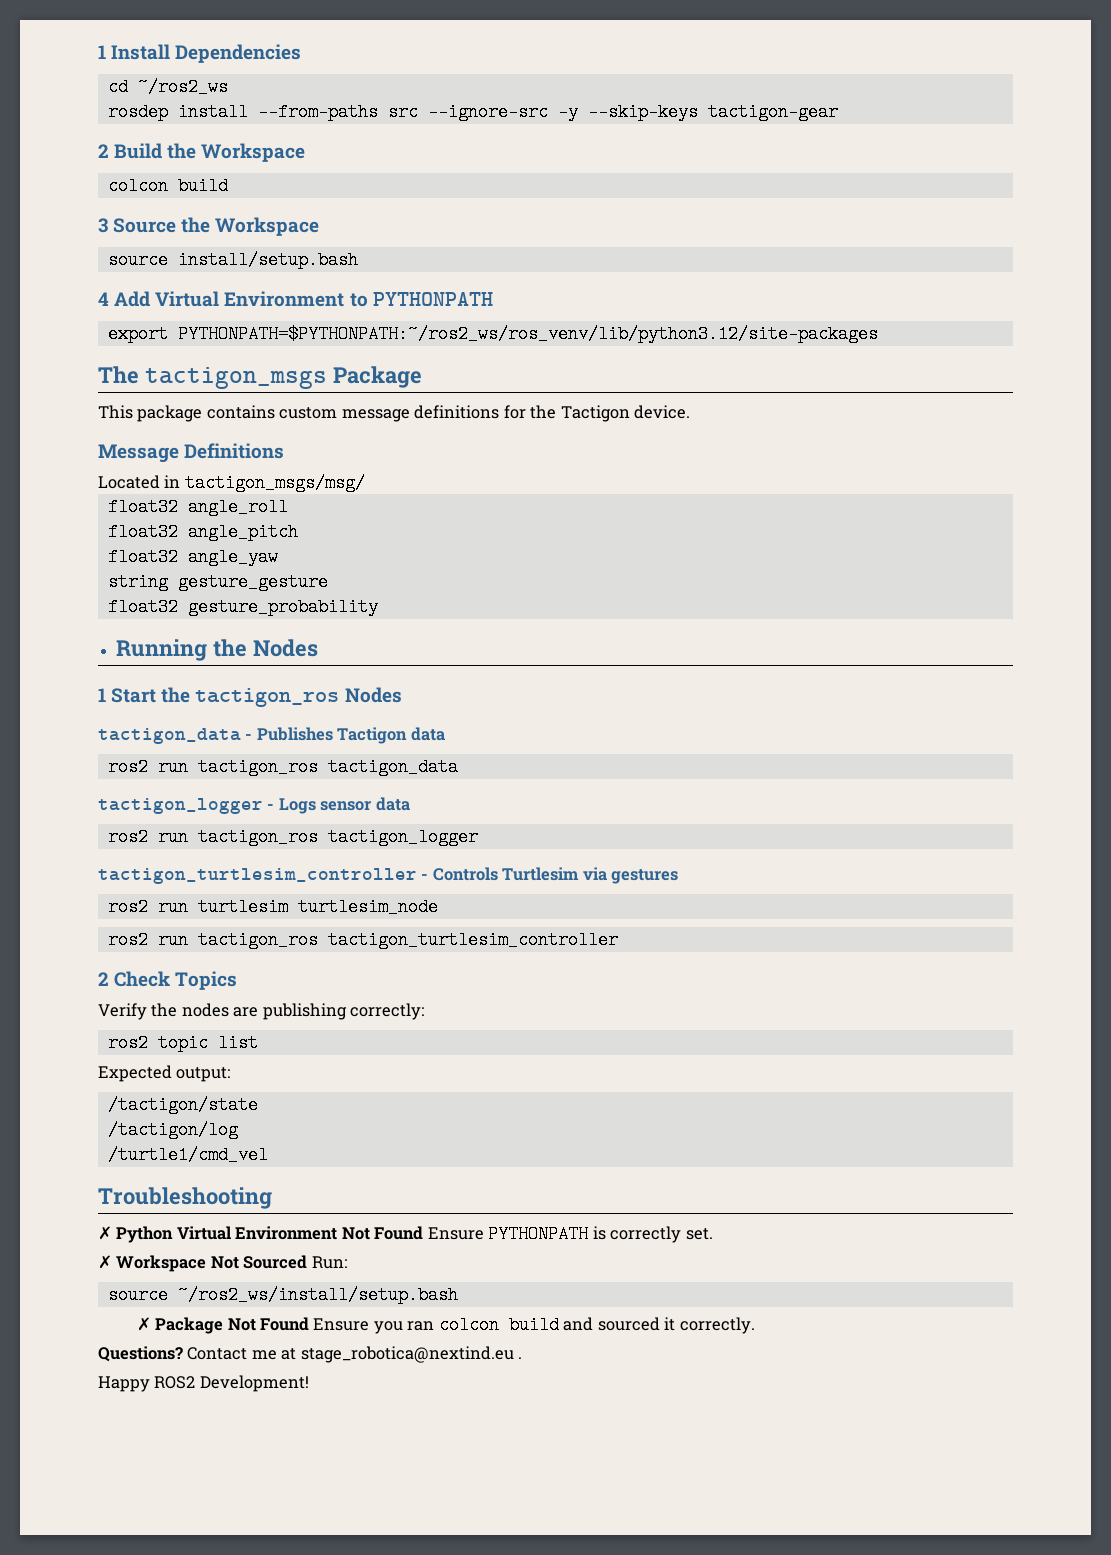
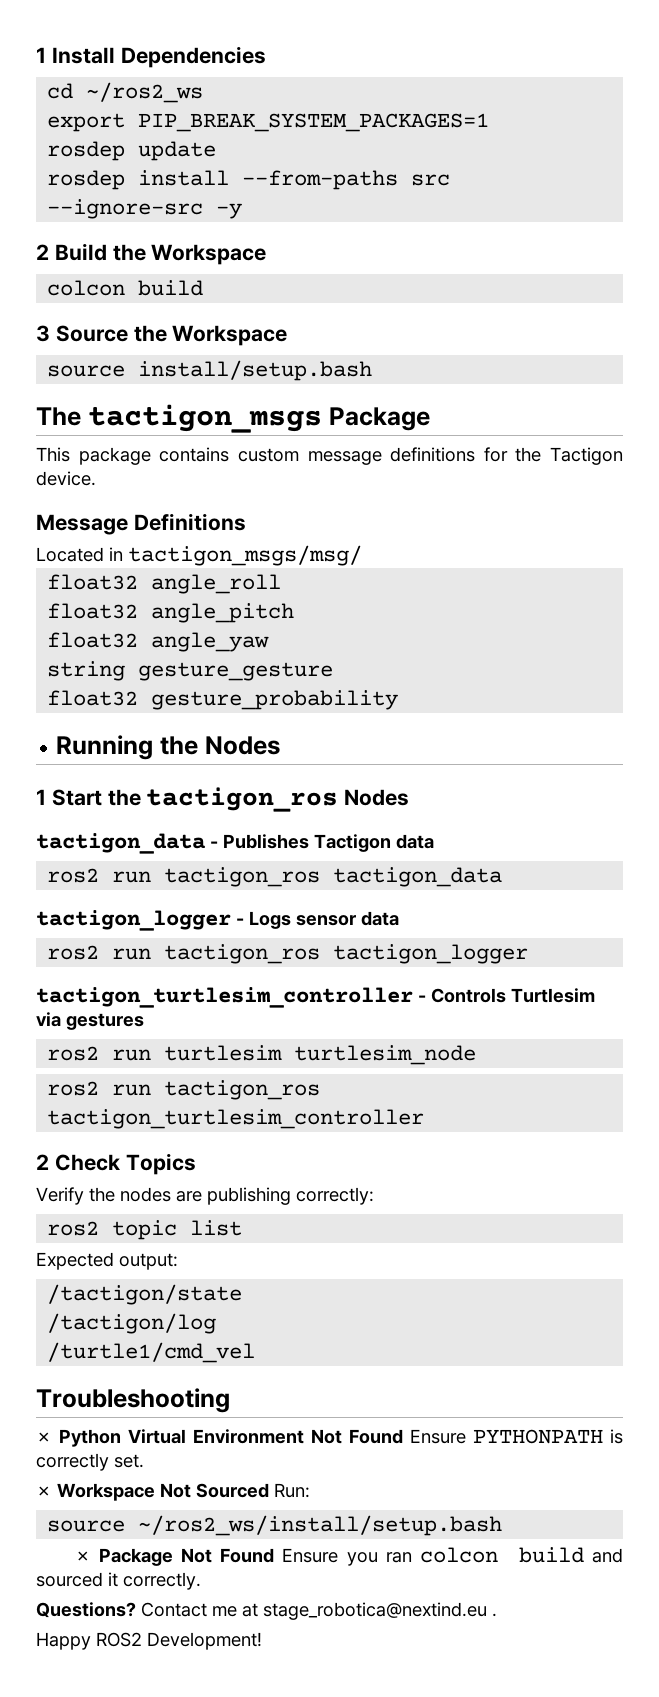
+ export PIP_BREAK_SYSTEM_PACKAGES=1
+ rosdep update
- rosdep install --from-paths src --ignore-src -y --skip-keys tactigon-gear
+ rosdep install --from-paths src --ignore-src -y
- 4 Add Virtual Environment to PYTHONPATH
- export PYTHONPATH=$PYTHONPATH:~/ros2_ws/ros_venv/lib/python3.12/site-packages

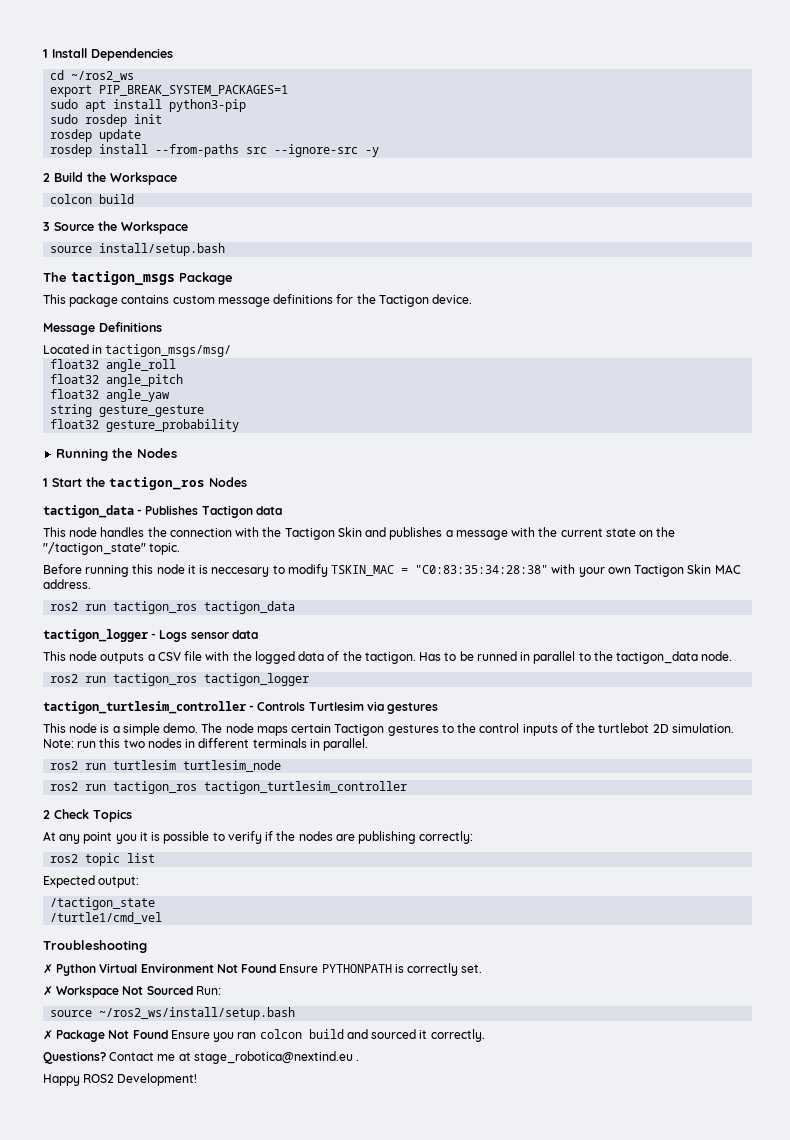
+ sudo apt install python3-pip
+ sudo rosdep init
+ This node handles the connection with the Tactigon Skin and publishes a message with the current state on the "/tactigon_state" topic.
+ Before running this node it is neccesary to modify TSKIN_MAC = "C0:83:35:34:28:38" with your own Tactigon Skin MAC address.
+ This node outputs a CSV file with the logged data of the tactigon. Has to be runned in parallel to the tactigon_data node.
+ This node is a simple demo. The node maps certain Tactigon gestures to the control inputs of the turtlebot 2D simulation. Note: run this two nodes in different terminals in parallel.
- Verify the nodes are publishing correctly:
+ At any point you it is possible to verify if the nodes are publishing correctly:
- /tactigon/state
- /tactigon/log
+ /tactigon_state

